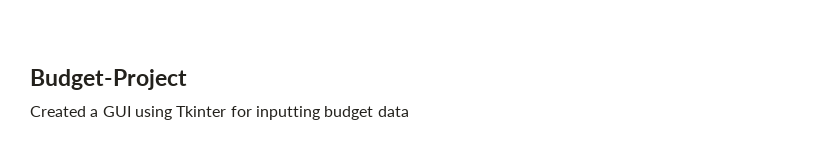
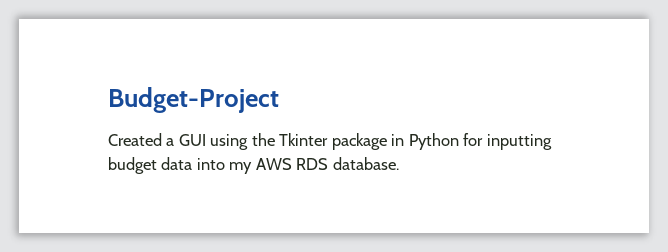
- Created a GUI using Tkinter for inputting budget data
+ Created a GUI using the Tkinter package in Python for inputting budget data into my AWS RDS database.

